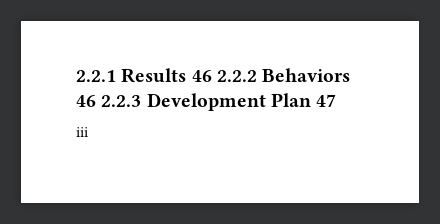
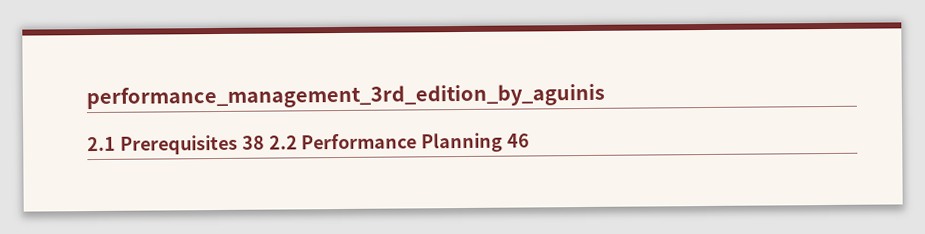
- 2.2.1 Results 46 2.2.2 Behaviors 46 2.2.3 Development Plan 47
- iii
+ performance_management_3rd_edition_by_aguinis
+ 2.1 Prerequisites 38 2.2 Performance Planning 46

